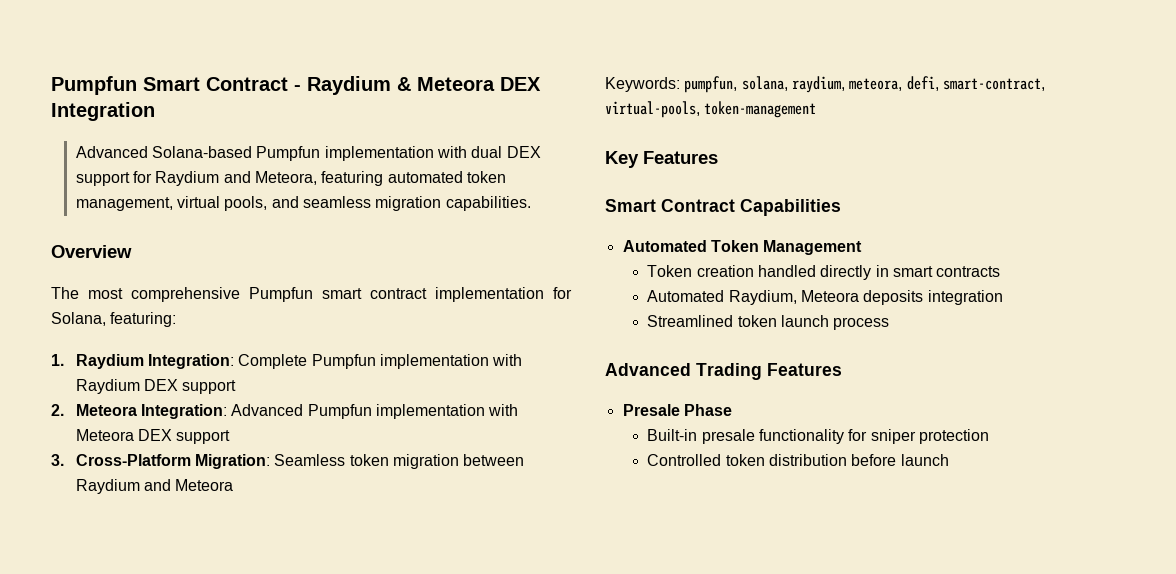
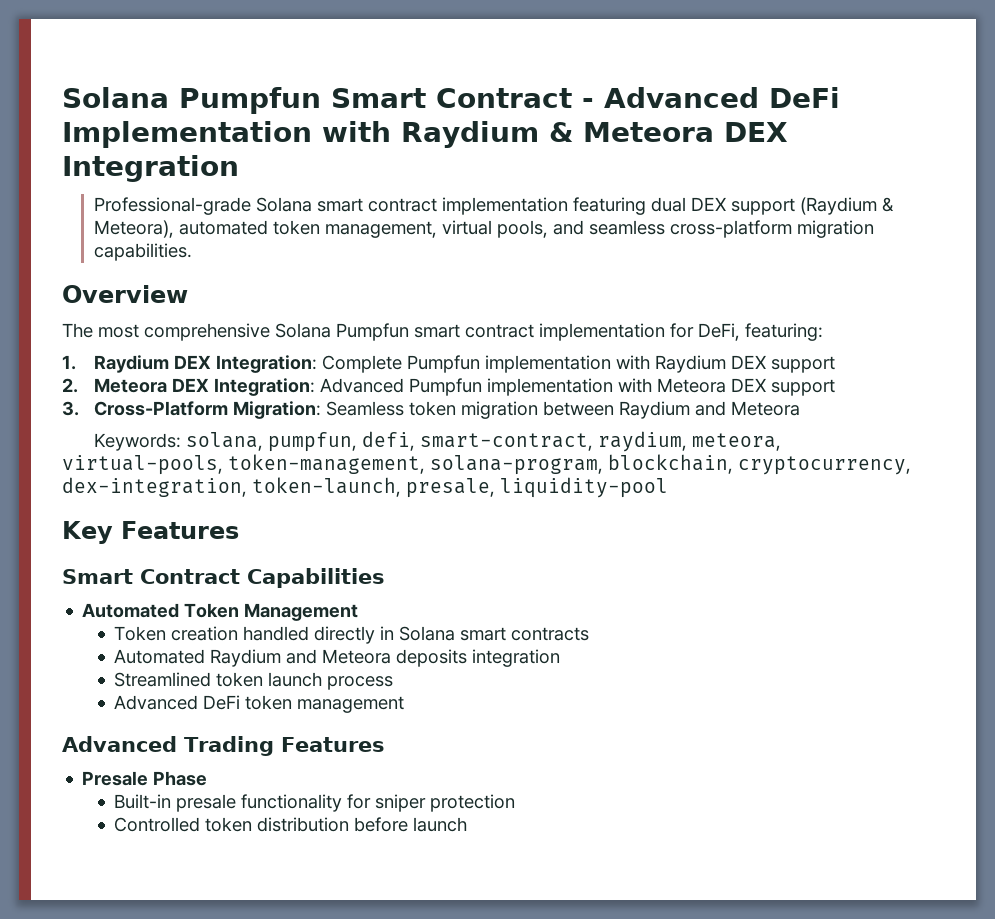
- Pumpfun Smart Contract - Raydium & Meteora DEX Integration
+ Solana Pumpfun Smart Contract - Advanced DeFi Implementation with Raydium & Meteora DEX Integration
- Advanced Solana-based Pumpfun implementation with dual DEX support for Raydium and Meteora, featuring automated token management, virtual pools, and seamless migration capabilities.
+ Professional-grade Solana smart contract implementation featuring dual DEX support (Raydium & Meteora), automated token management, virtual pools, and seamless cross-platform migration capabilities.
- The most comprehensive Pumpfun smart contract implementation for Solana, featuring:
+ The most comprehensive Solana Pumpfun smart contract implementation for DeFi, featuring:
- 1. Raydium Integration: Complete Pumpfun implementation with Raydium DEX support
+ 1. Raydium DEX Integration: Complete Pumpfun implementation with Raydium DEX support
- 2. Meteora Integration: Advanced Pumpfun implementation with Meteora DEX support
+ 2. Meteora DEX Integration: Advanced Pumpfun implementation with Meteora DEX support
- Keywords: pumpfun, solana, raydium, meteora, defi, smart-contract, virtual-pools, token-management
+ Keywords: solana, pumpfun, defi, smart-contract, raydium, meteora, virtual-pools, token-management, solana-program, blockchain, cryptocurrency, dex-integration, token-launch, presale, liquidity-pool
- Token creation handled directly in smart contracts
+ Token creation handled directly in Solana smart contracts
- Automated Raydium, Meteora deposits integration
+ Automated Raydium and Meteora deposits integration
+ Advanced DeFi token management

